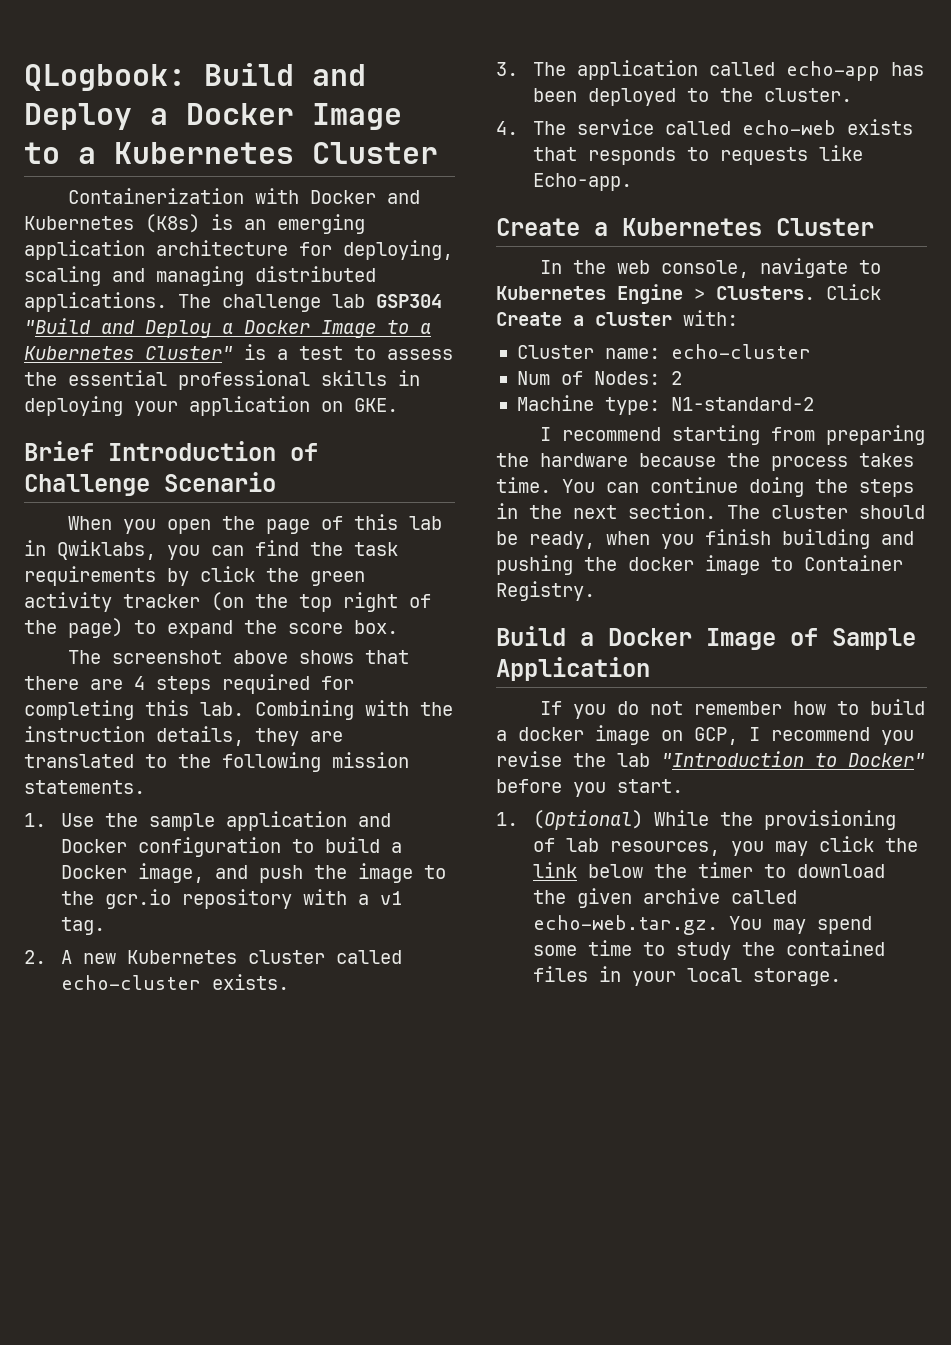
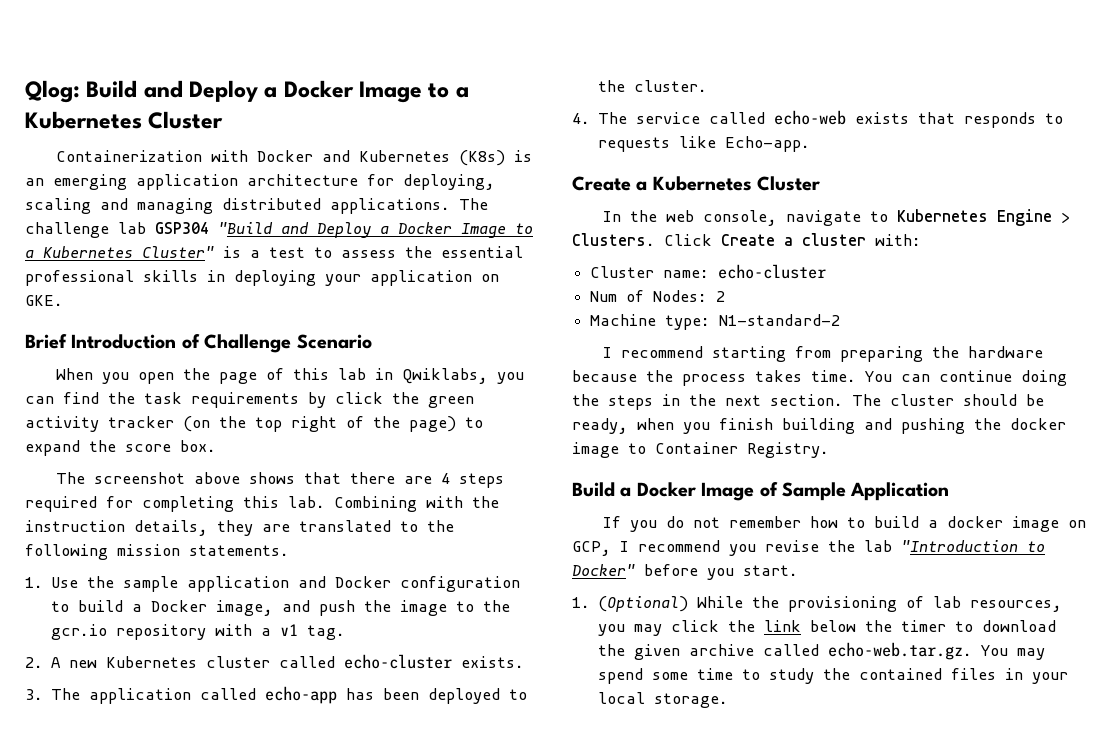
- QLogbook: Build and Deploy a Docker Image to a Kubernetes Cluster
+ Qlog: Build and Deploy a Docker Image to a Kubernetes Cluster

